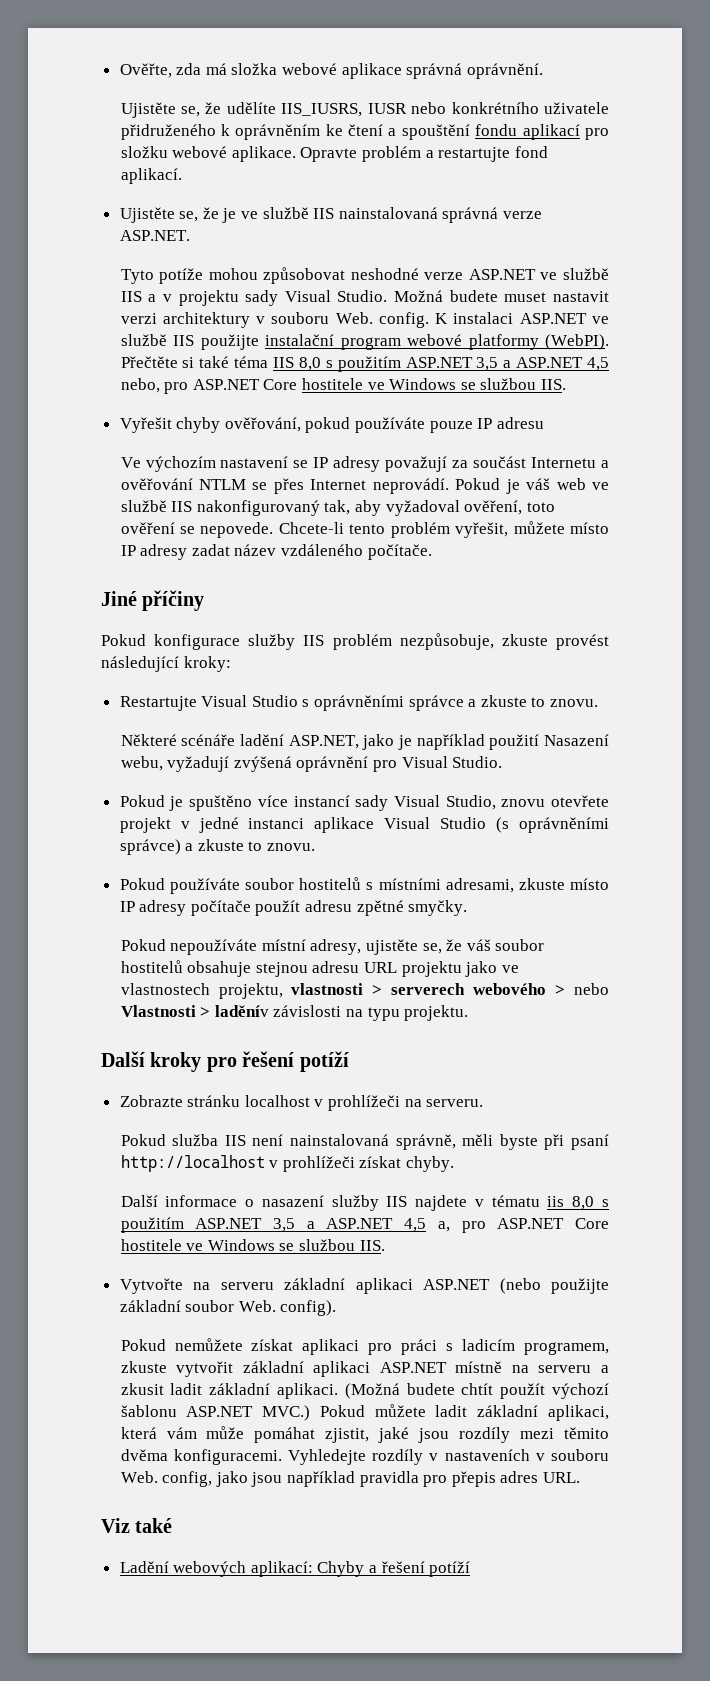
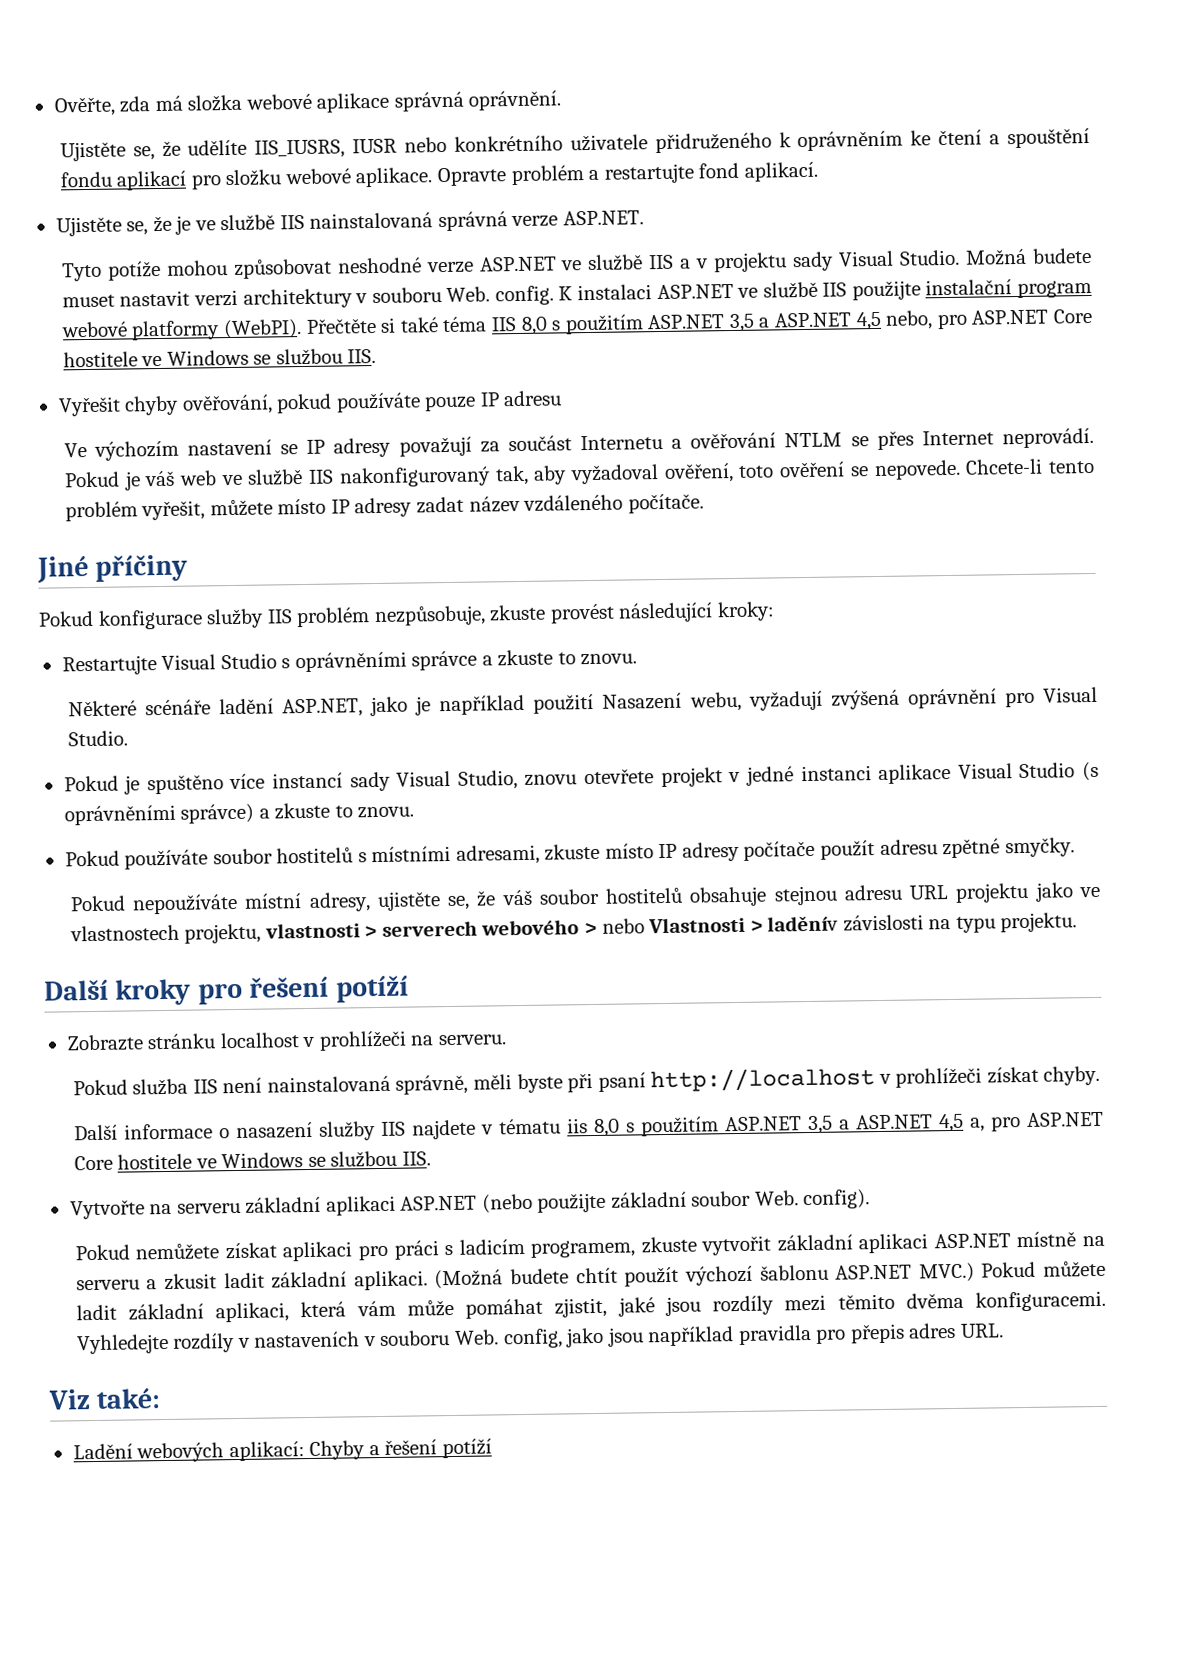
- Viz také
+ Viz také:

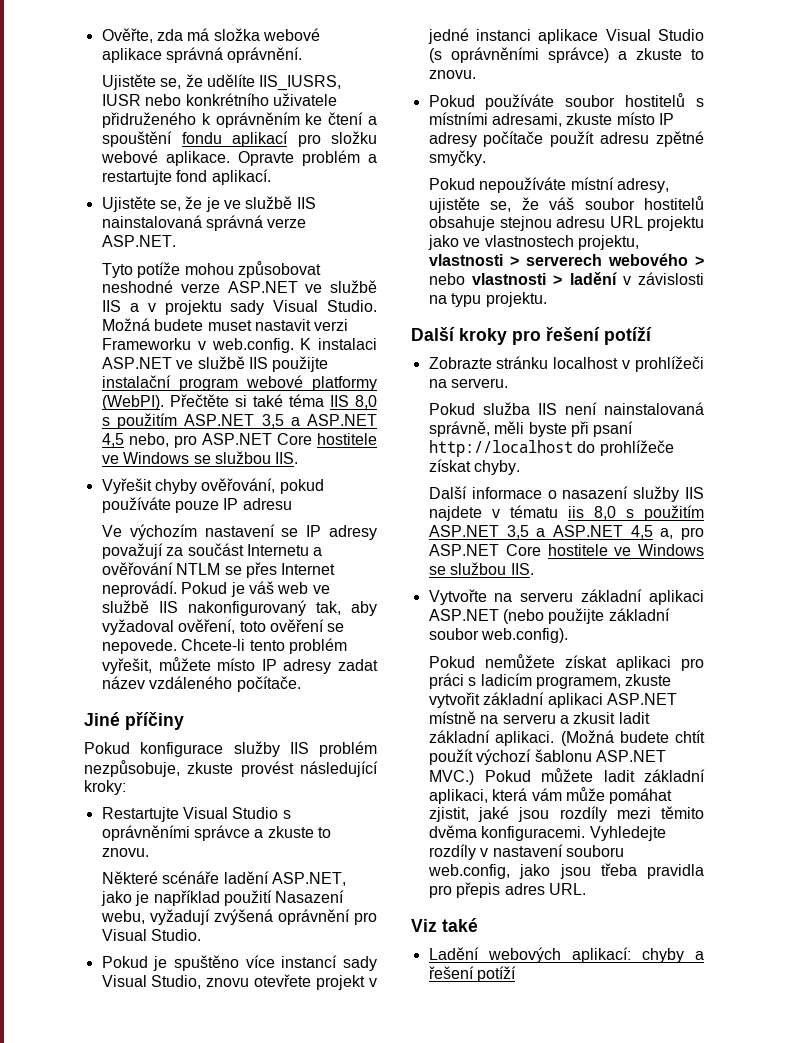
- Možná budete muset nastavit verzi architektury v souboru Web. config. K instalaci ASP.NET ve službě IIS použijte instalační program webové platformy (WebPI).
+ Možná budete muset nastavit verzi Frameworku v web.config. K instalaci ASP.NET ve službě IIS použijte instalační program webové platformy (WebPI).
- Pokud nepoužíváte místní adresy, ujistěte se, že váš soubor hostitelů obsahuje stejnou adresu URL projektu jako ve vlastnostech projektu, vlastnosti > serverech webového > nebo Vlastnosti > laděnív závislosti na typu projektu.
+ Pokud nepoužíváte místní adresy, ujistěte se, že váš soubor hostitelů obsahuje stejnou adresu URL projektu jako ve vlastnostech projektu, vlastnosti > serverech webového > nebo vlastnosti > ladění v závislosti na typu projektu.
- Pokud služba IIS není nainstalovaná správně, měli byste při psaní http://localhost v prohlížeči získat chyby.
+ Pokud služba IIS není nainstalovaná správně, měli byste při psaní http://localhost do prohlížeče získat chyby.
- Vytvořte na serveru základní aplikaci ASP.NET (nebo použijte základní soubor Web. config).
+ Vytvořte na serveru základní aplikaci ASP.NET (nebo použijte základní soubor web.config).
- Vyhledejte rozdíly v nastaveních v souboru Web. config, jako jsou například pravidla pro přepis adres URL.
+ Vyhledejte rozdíly v nastavení souboru web.config, jako jsou třeba pravidla pro přepis adres URL.
- Viz také:
+ Viz také
- Ladění webových aplikací: Chyby a řešení potíží
+ Ladění webových aplikací: chyby a řešení potíží

